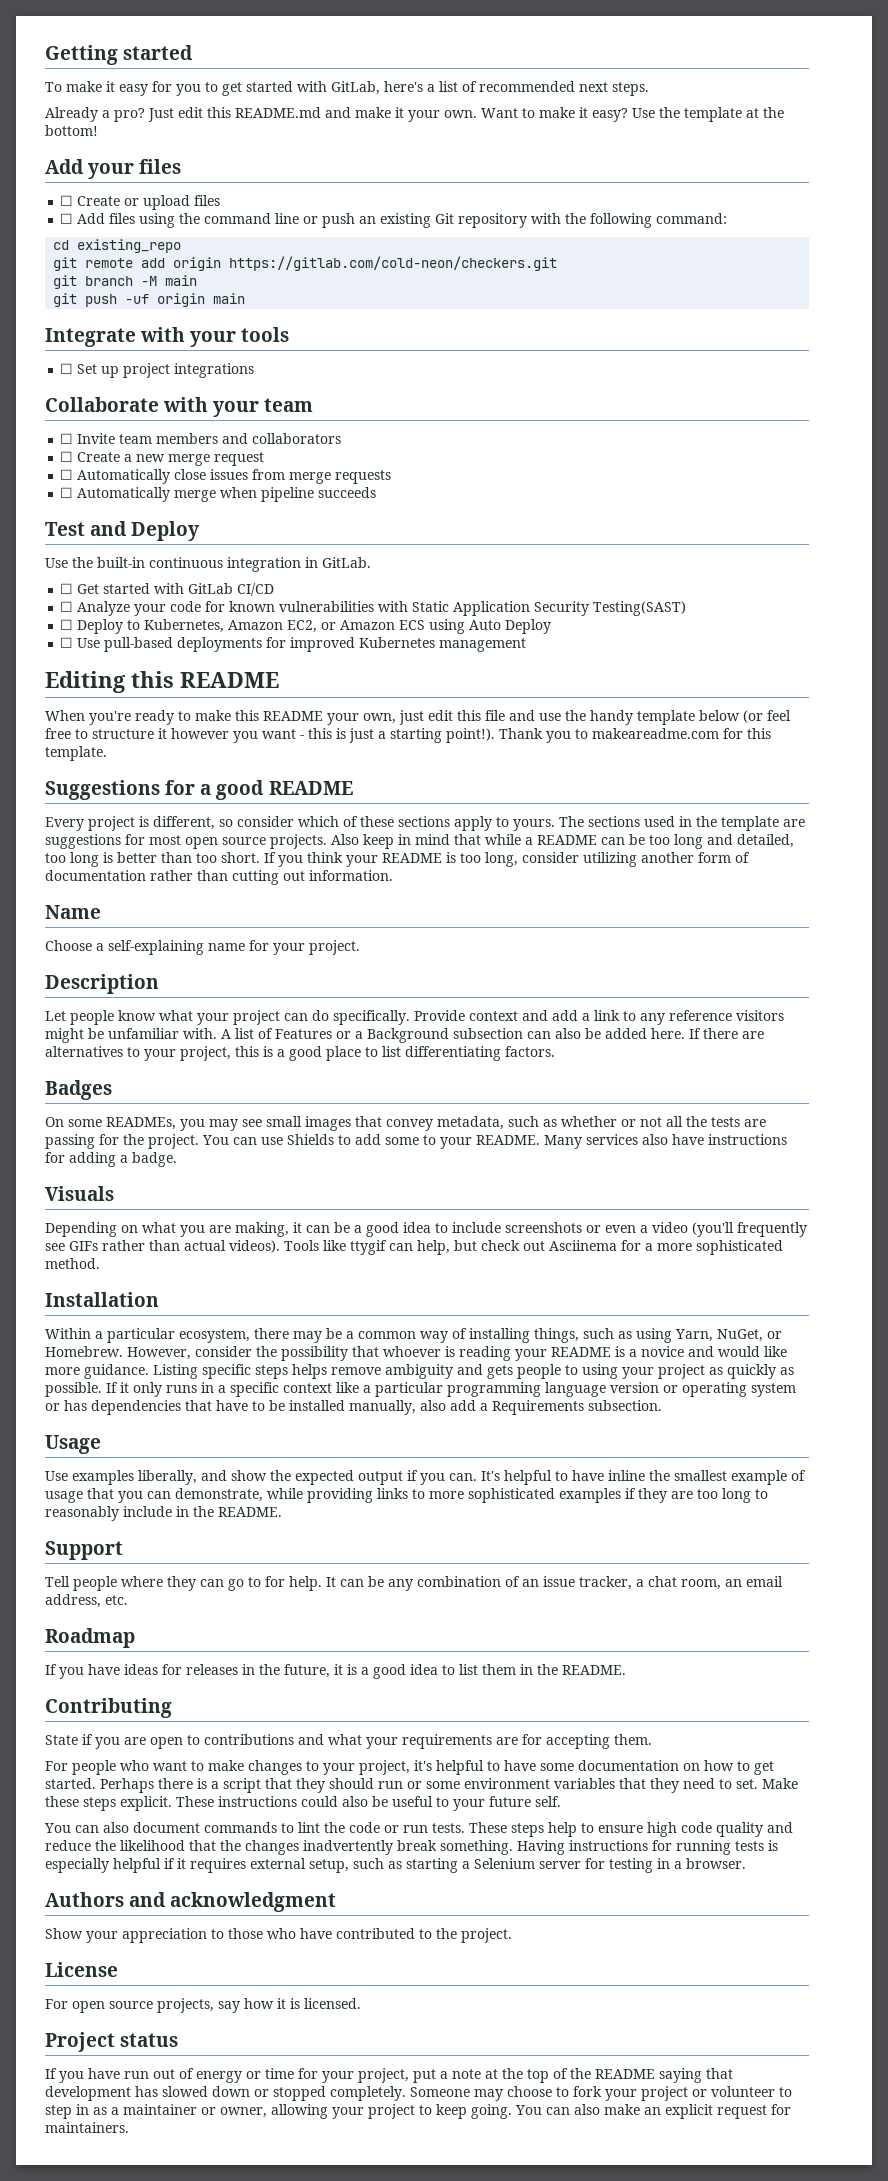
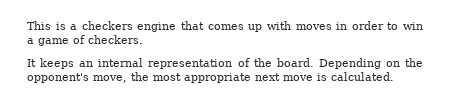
- Getting started
- To make it easy for you to get started with GitLab, here's a list of recommended next steps.
- Already a pro? Just edit this README.md and make it your own. Want to make it easy? Use the template at the bottom!
- Add your files
- ☐ Create or upload files
- ☐ Add files using the command line or push an existing Git repository with the following command:
- cd existing_repo
- git remote add origin https://gitlab.com/cold-neon/checkers.git
- git branch -M main
- git push -uf origin main
- Integrate with your tools
- ☐ Set up project integrations
- Collaborate with your team
- ☐ Invite team members and collaborators
- ☐ Create a new merge request
- ☐ Automatically close issues from merge requests
- ☐ Automatically merge when pipeline succeeds
- Test and Deploy
- Use the built-in continuous integration in GitLab.
- ☐ Get started with GitLab CI/CD
- ☐ Analyze your code for known vulnerabilities with Static Application Security Testing(SAST)
- ☐ Deploy to Kubernetes, Amazon EC2, or Amazon ECS using Auto Deploy
- ☐ Use pull-based deployments for improved Kubernetes management
- Editing this README
- When you're ready to make this README your own, just edit this file and use the handy template below (or feel free to structure it however you want - this is just a starting point!). Thank you to makeareadme.com for this template.
- Suggestions for a good README
- Every project is different, so consider which of these sections apply to yours. The sections used in the template are suggestions for most open source projects. Also keep in mind that while a README can be too long and detailed, too long is better than too short. If you think your README is too long, consider utilizing another form of documentation rather than cutting out information.
- Name
- Choose a self-explaining name for your project.
- Description
- Let people know what your project can do specifically. Provide context and add a link to any reference visitors might be unfamiliar with. A list of Features or a Background subsection can also be added here. If there are alternatives to your project, this is a good place to list differentiating factors.
- Badges
- On some READMEs, you may see small images that convey metadata, such as whether or not all the tests are passing for the project. You can use Shields to add some to your README. Many services also have instructions for adding a badge.
- Visuals
- Depending on what you are making, it can be a good idea to include screenshots or even a video (you'll frequently see GIFs rather than actual videos). Tools like ttygif can help, but check out Asciinema for a more sophisticated method.
- Installation
- Within a particular ecosystem, there may be a common way of installing things, such as using Yarn, NuGet, or Homebrew. However, consider the possibility that whoever is reading your README is a novice and would like more guidance. Listing specific steps helps remove ambiguity and gets people to using your project as quickly as possible. If it only runs in a specific context like a particular programming language version or operating system or has dependencies that have to be installed manually, also add a Requirements subsection.
- Usage
- Use examples liberally, and show the expected output if you can. It's helpful to have inline the smallest example of usage that you can demonstrate, while providing links to more sophisticated examples if they are too long to reasonably include in the README.
- Support
- Tell people where they can go to for help. It can be any combination of an issue tracker, a chat room, an email address, etc.
- Roadmap
- If you have ideas for releases in the future, it is a good idea to list them in the README.
- Contributing
- State if you are open to contributions and what your requirements are for accepting them.
- For people who want to make changes to your project, it's helpful to have some documentation on how to get started. Perhaps there is a script that they should run or some environment variables that they need to set. Make these steps explicit. These instructions could also be useful to your future self.
- You can also document commands to lint the code or run tests. These steps help to ensure high code quality and reduce the likelihood that the changes inadvertently break something. Having instructions for running tests is especially helpful if it requires external setup, such as starting a Selenium server for testing in a browser.
- Authors and acknowledgment
- Show your appreciation to those who have contributed to the project.
- License
- For open source projects, say how it is licensed.
- Project status
- If you have run out of energy or time for your project, put a note at the top of the README saying that development has slowed down or stopped completely. Someone may choose to fork your project or volunteer to step in as a maintainer or owner, allowing your project to keep going. You can also make an explicit request for maintainers.
+ This is a checkers engine that comes up with moves in order to win a game of checkers.
+ It keeps an internal representation of the board. Depending on the opponent's move, the most appropriate next move is calculated.

